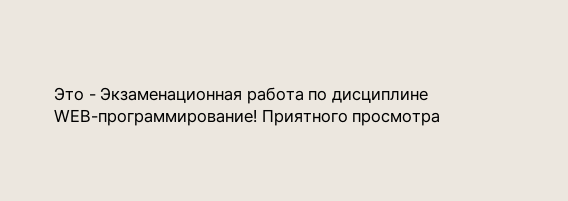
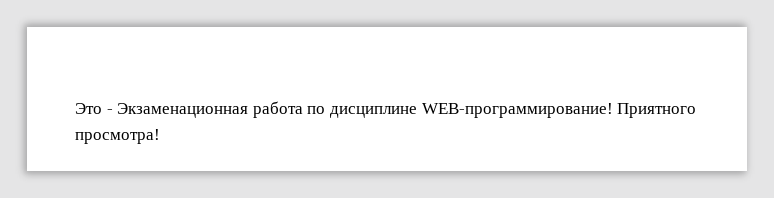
- Приятного просмотра
+ Приятного просмотра!

